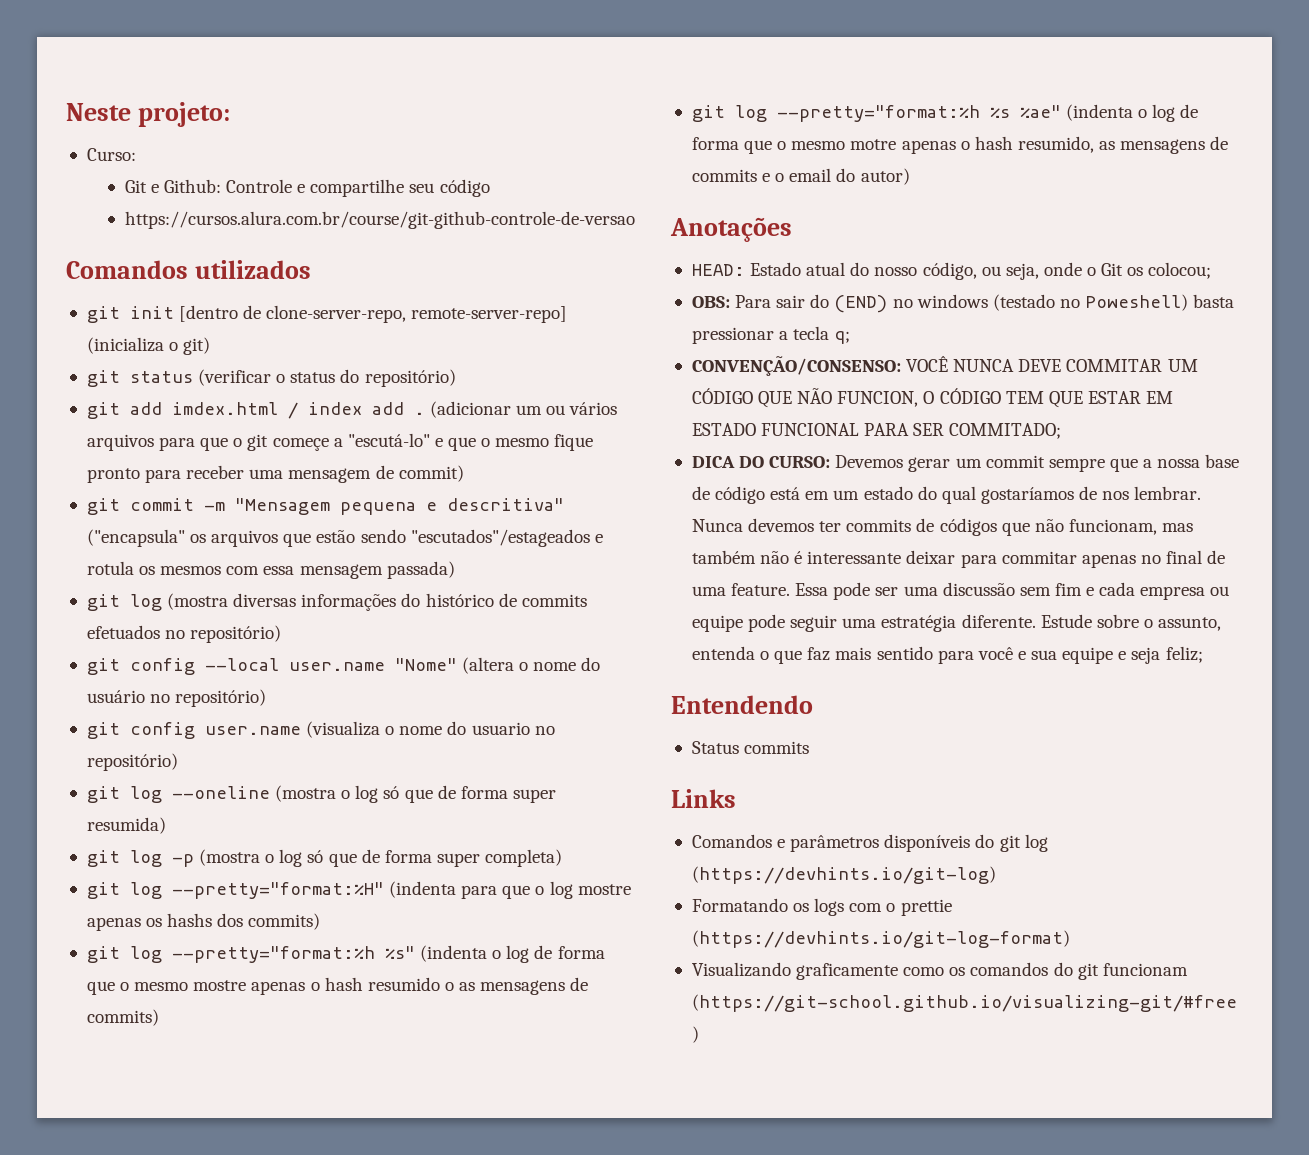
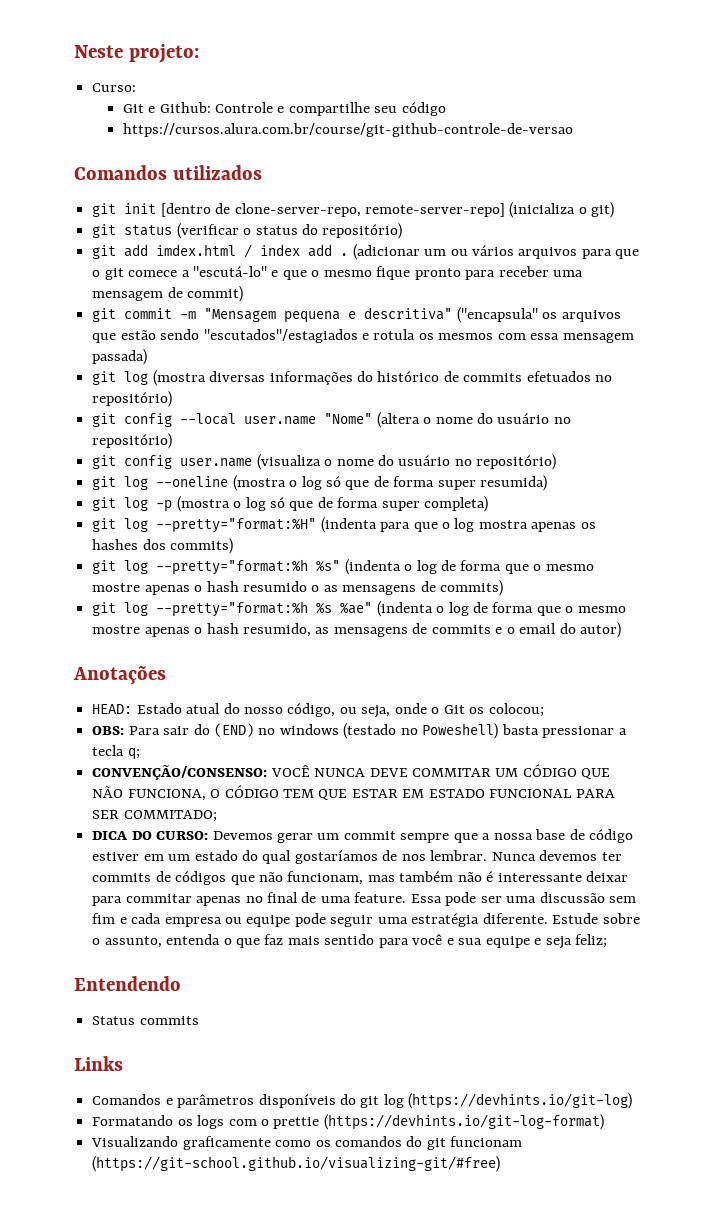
- (adicionar um ou vários arquivos para que o git começe a "escutá-lo" e que o mesmo fique pronto para receber uma mensagem de commit)
+ (adicionar um ou vários arquivos para que o git comece a "escutá-lo" e que o mesmo fique pronto para receber uma mensagem de commit)
- git commit -m "Mensagem pequena e descritiva" ("encapsula" os arquivos que estão sendo "escutados"/estageados e rotula os mesmos com essa mensagem passada)
+ git commit -m "Mensagem pequena e descritiva" ("encapsula" os arquivos que estão sendo "escutados"/estagiados e rotula os mesmos com essa mensagem passada)
- git config user.name (visualiza o nome do usuario no repositório)
+ git config user.name (visualiza o nome do usuário no repositório)
- git log --pretty="format:%H" (indenta para que o log mostre apenas os hashs dos commits)
+ git log --pretty="format:%H" (indenta para que o log mostra apenas os hashes dos commits)
- git log --pretty="format:%h %s %ae" (indenta o log de forma que o mesmo motre apenas o hash resumido, as mensagens de commits e o email do autor)
+ git log --pretty="format:%h %s %ae" (indenta o log de forma que o mesmo mostre apenas o hash resumido, as mensagens de commits e o email do autor)
- CONVENÇÃO/CONSENSO: VOCÊ NUNCA DEVE COMMITAR UM CÓDIGO QUE NÃO FUNCION, O CÓDIGO TEM QUE ESTAR EM ESTADO FUNCIONAL PARA SER COMMITADO;
+ CONVENÇÃO/CONSENSO: VOCÊ NUNCA DEVE COMMITAR UM CÓDIGO QUE NÃO FUNCIONA, O CÓDIGO TEM QUE ESTAR EM ESTADO FUNCIONAL PARA SER COMMITADO;
- DICA DO CURSO: Devemos gerar um commit sempre que a nossa base de código está em um estado do qual gostaríamos de nos lembrar.
+ DICA DO CURSO: Devemos gerar um commit sempre que a nossa base de código estiver em um estado do qual gostaríamos de nos lembrar.

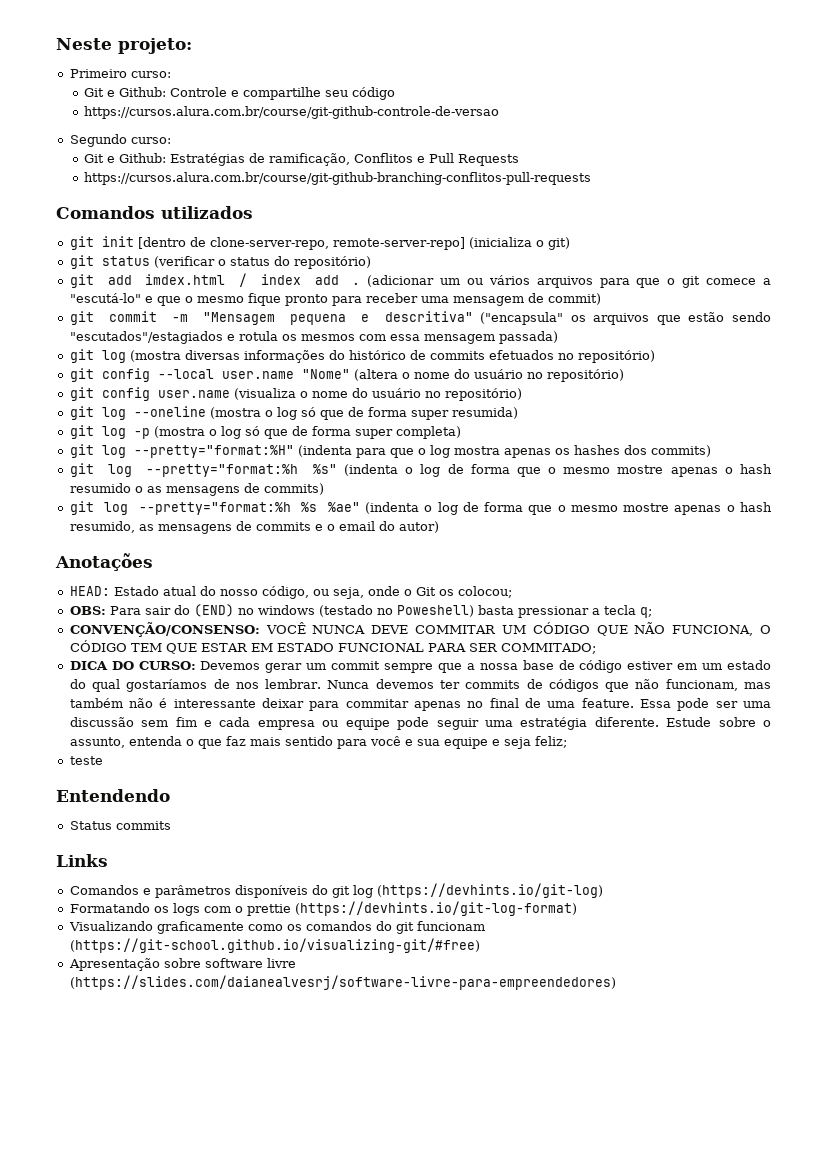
- Curso:
+ Primeiro curso:
+ Segundo curso:
+ Git e Github: Estratégias de ramificação, Conflitos e Pull Requests
+ https://cursos.alura.com.br/course/git-github-branching-conflitos-pull-requests
+ teste
+ Apresentação sobre software livre (https://slides.com/daianealvesrj/software-livre-para-empreendedores)

